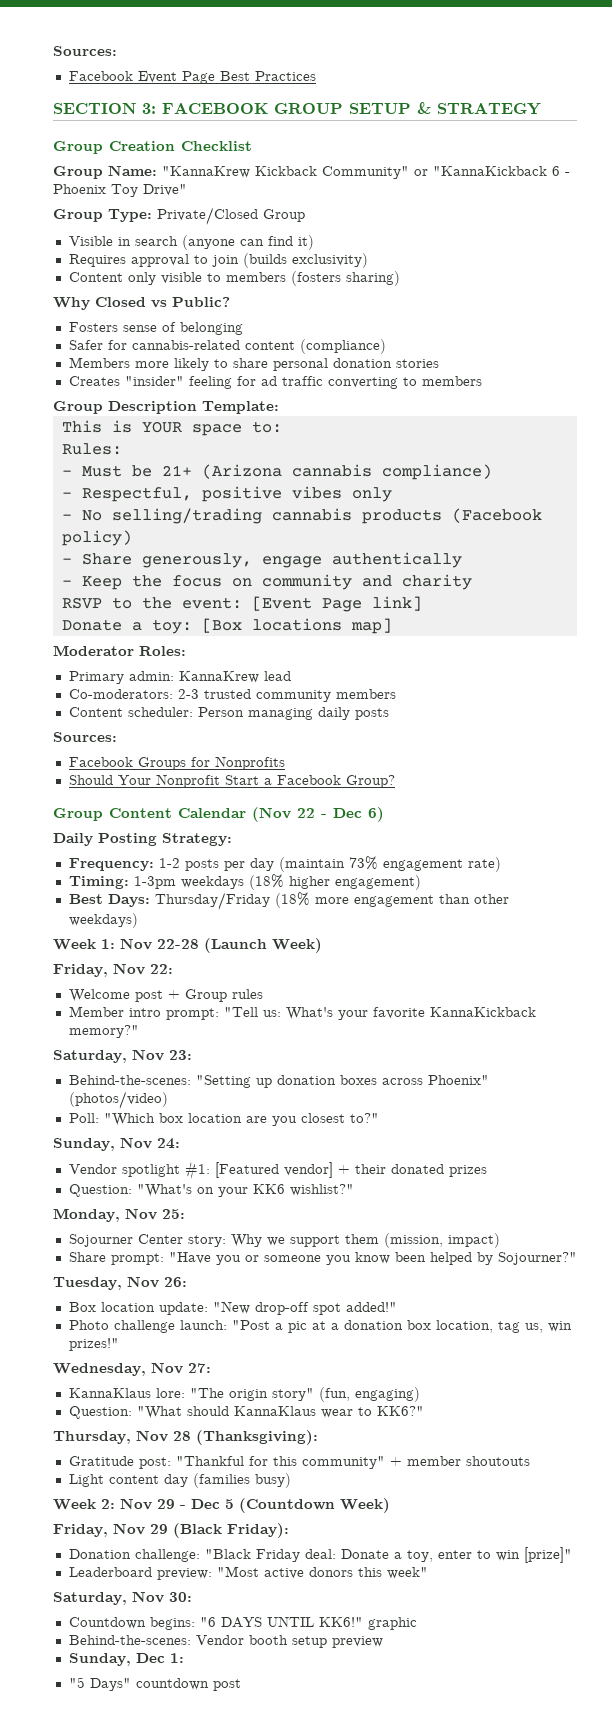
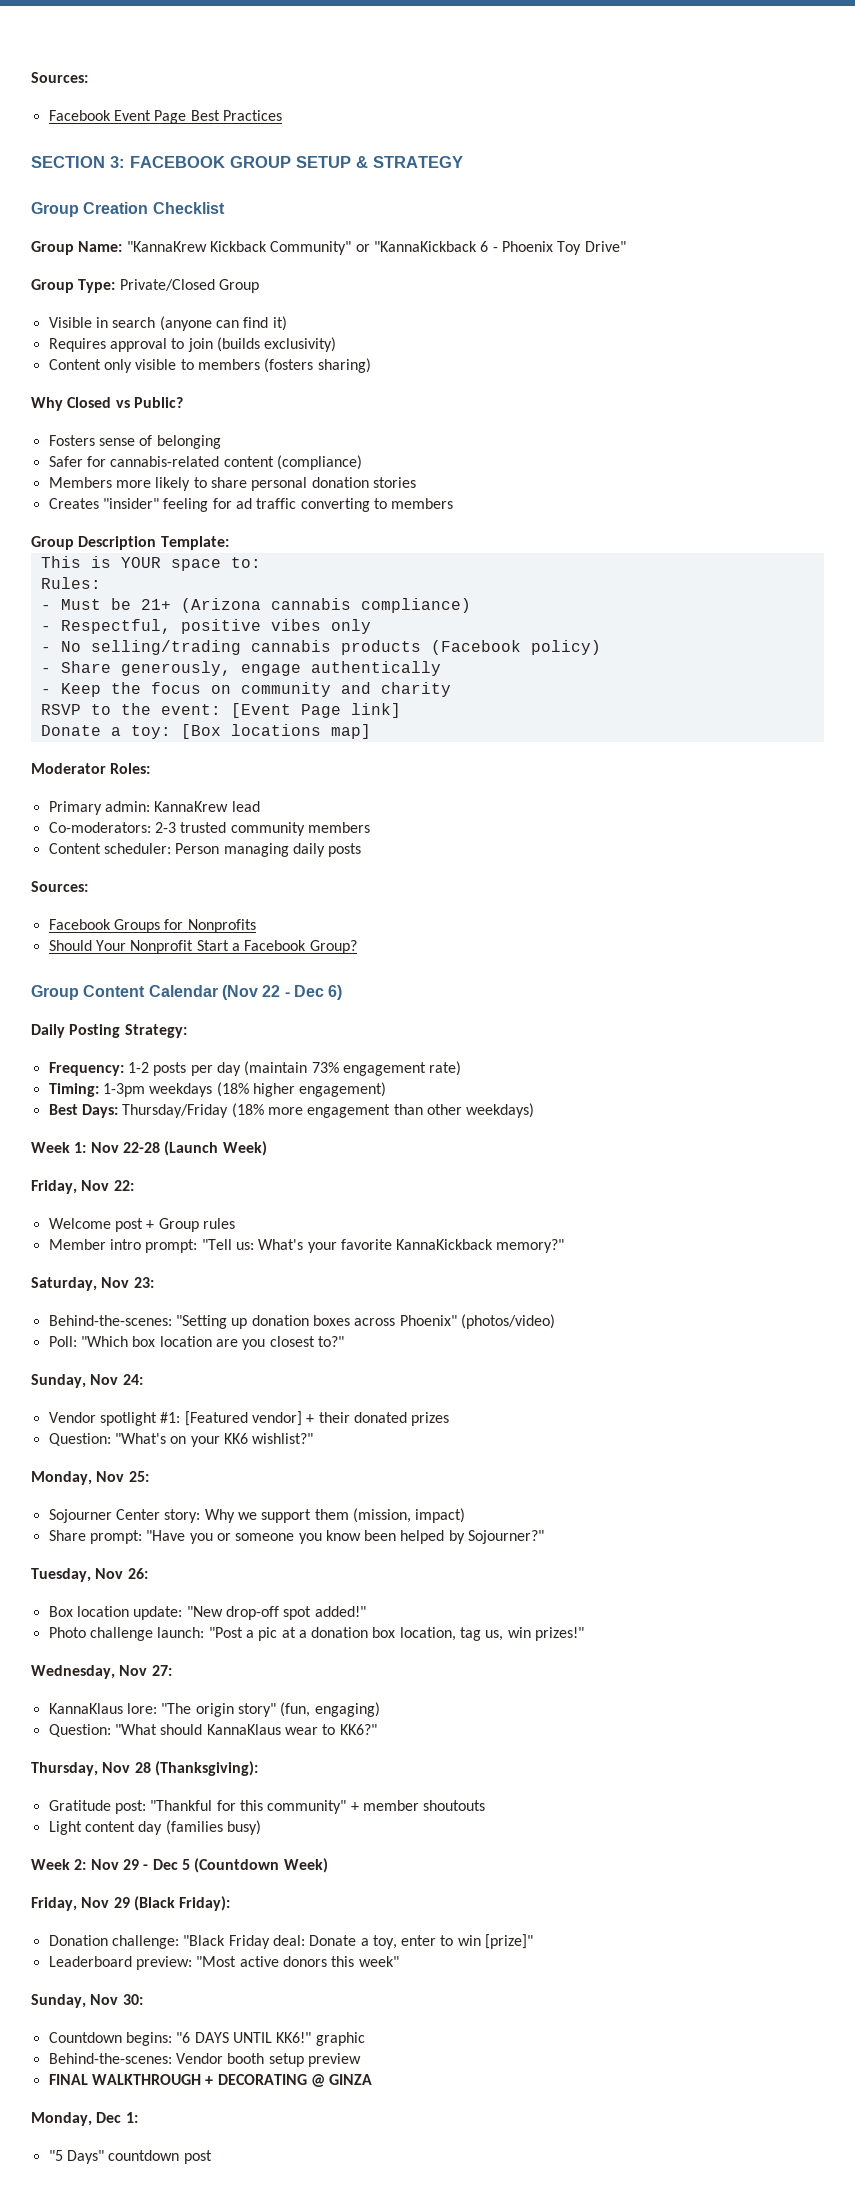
- Saturday, Nov 30:
+ Sunday, Nov 30:
- Sunday, Dec 1:
+ FINAL WALKTHROUGH + DECORATING @ GINZA
+ Monday, Dec 1:

